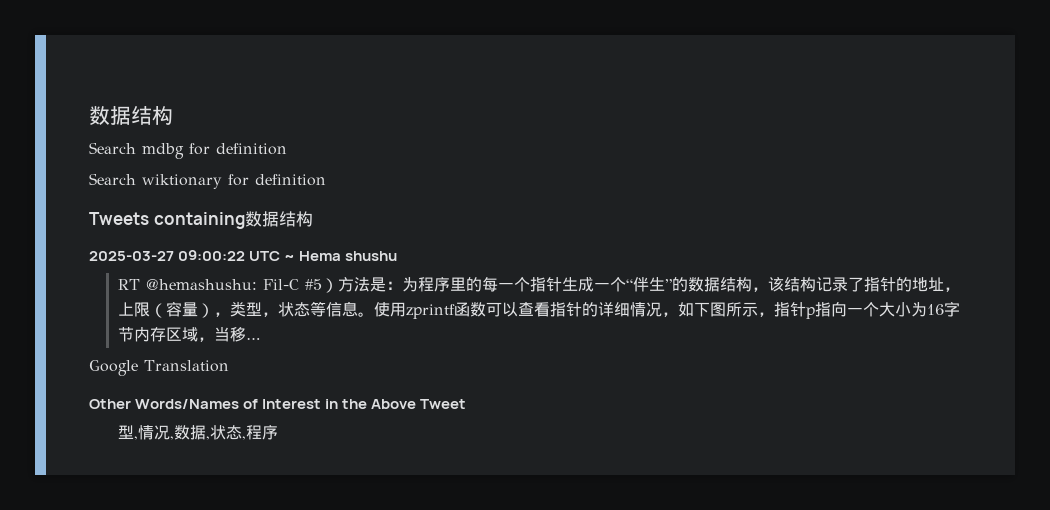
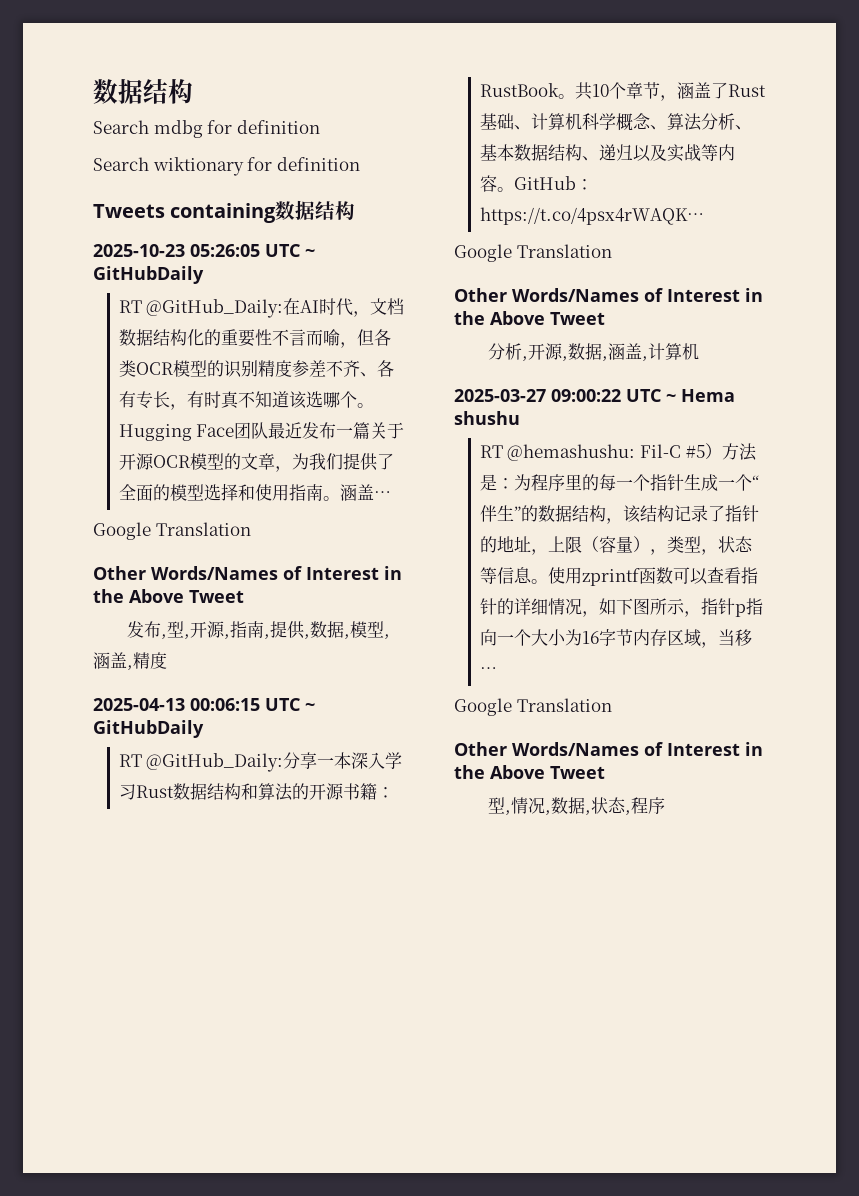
+ 2025-10-23 05:26:05 UTC ~ GitHubDaily
+ RT @GitHub_Daily:在AI时代，文档数据结构化的重要性不言而喻，但各类OCR模型的识别精度参差不齐、各有专长，有时真不知道该选哪个。Hugging Face团队最近发布一篇关于开源OCR模型的文章，为我们提供了全面的模型选择和使用指南。涵盖…
+ Google Translation
+ Other Words/Names of Interest in the Above Tweet
+ 发布,型,开源,指南,提供,数据,模型,涵盖,精度
+ 2025-04-13 00:06:15 UTC ~ GitHubDaily
+ RT @GitHub_Daily:分享一本深入学习Rust数据结构和算法的开源书籍：RustBook。共10个章节，涵盖了Rust基础、计算机科学概念、算法分析、基本数据结构、递归以及实战等内容。GitHub：https://t.co/4psx4rWAQK…
+ Google Translation
+ Other Words/Names of Interest in the Above Tweet
+ 分析,开源,数据,涵盖,计算机

